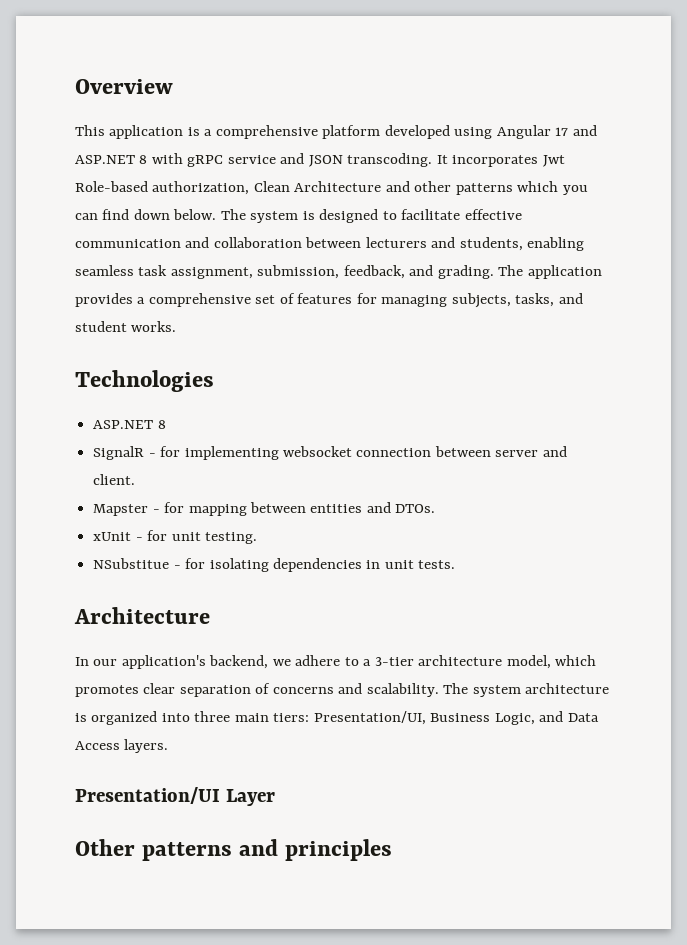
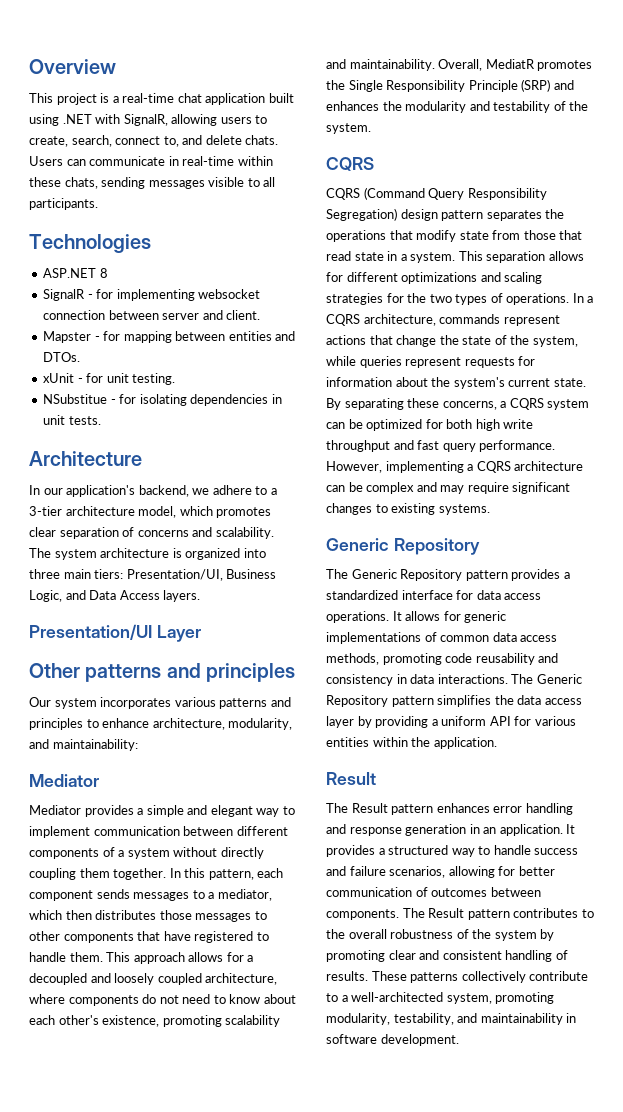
- This application is a comprehensive platform developed using Angular 17 and ASP.NET 8 with gRPC service and JSON transcoding. It incorporates Jwt Role-based authorization, Clean Architecture and other patterns which you can find down below. The system is designed to facilitate effective communication and collaboration between lecturers and students, enabling seamless task assignment, submission, feedback, and grading. The application provides a comprehensive set of features for managing subjects, tasks, and student works.
+ This project is a real-time chat application built using .NET with SignalR, allowing users to create, search, connect to, and delete chats. Users can communicate in real-time within these chats, sending messages visible to all participants.
+ Our system incorporates various patterns and principles to enhance architecture, modularity, and maintainability:
+ Mediator
+ Mediator provides a simple and elegant way to implement communication between different components of a system without directly coupling them together. In this pattern, each component sends messages to a mediator, which then distributes those messages to other components that have registered to handle them. This approach allows for a decoupled and loosely coupled architecture, where components do not need to know about each other's existence, promoting scalability and maintainability. Overall, MediatR promotes the Single Responsibility Principle (SRP) and enhances the modularity and testability of the system.
+ CQRS
+ CQRS (Command Query Responsibility Segregation) design pattern separates the operations that modify state from those that read state in a system. This separation allows for different optimizations and scaling strategies for the two types of operations. In a CQRS architecture, commands represent actions that change the state of the system, while queries represent requests for information about the system's current state. By separating these concerns, a CQRS system can be optimized for both high write throughput and fast query performance. However, implementing a CQRS architecture can be complex and may require significant changes to existing systems.
+ Generic Repository
+ The Generic Repository pattern provides a standardized interface for data access operations. It allows for generic implementations of common data access methods, promoting code reusability and consistency in data interactions. The Generic Repository pattern simplifies the data access layer by providing a uniform API for various entities within the application.
+ Result
+ The Result pattern enhances error handling and response generation in an application. It provides a structured way to handle success and failure scenarios, allowing for better communication of outcomes between components. The Result pattern contributes to the overall robustness of the system by promoting clear and consistent handling of results. These patterns collectively contribute to a well-architected system, promoting modularity, testability, and maintainability in software development.

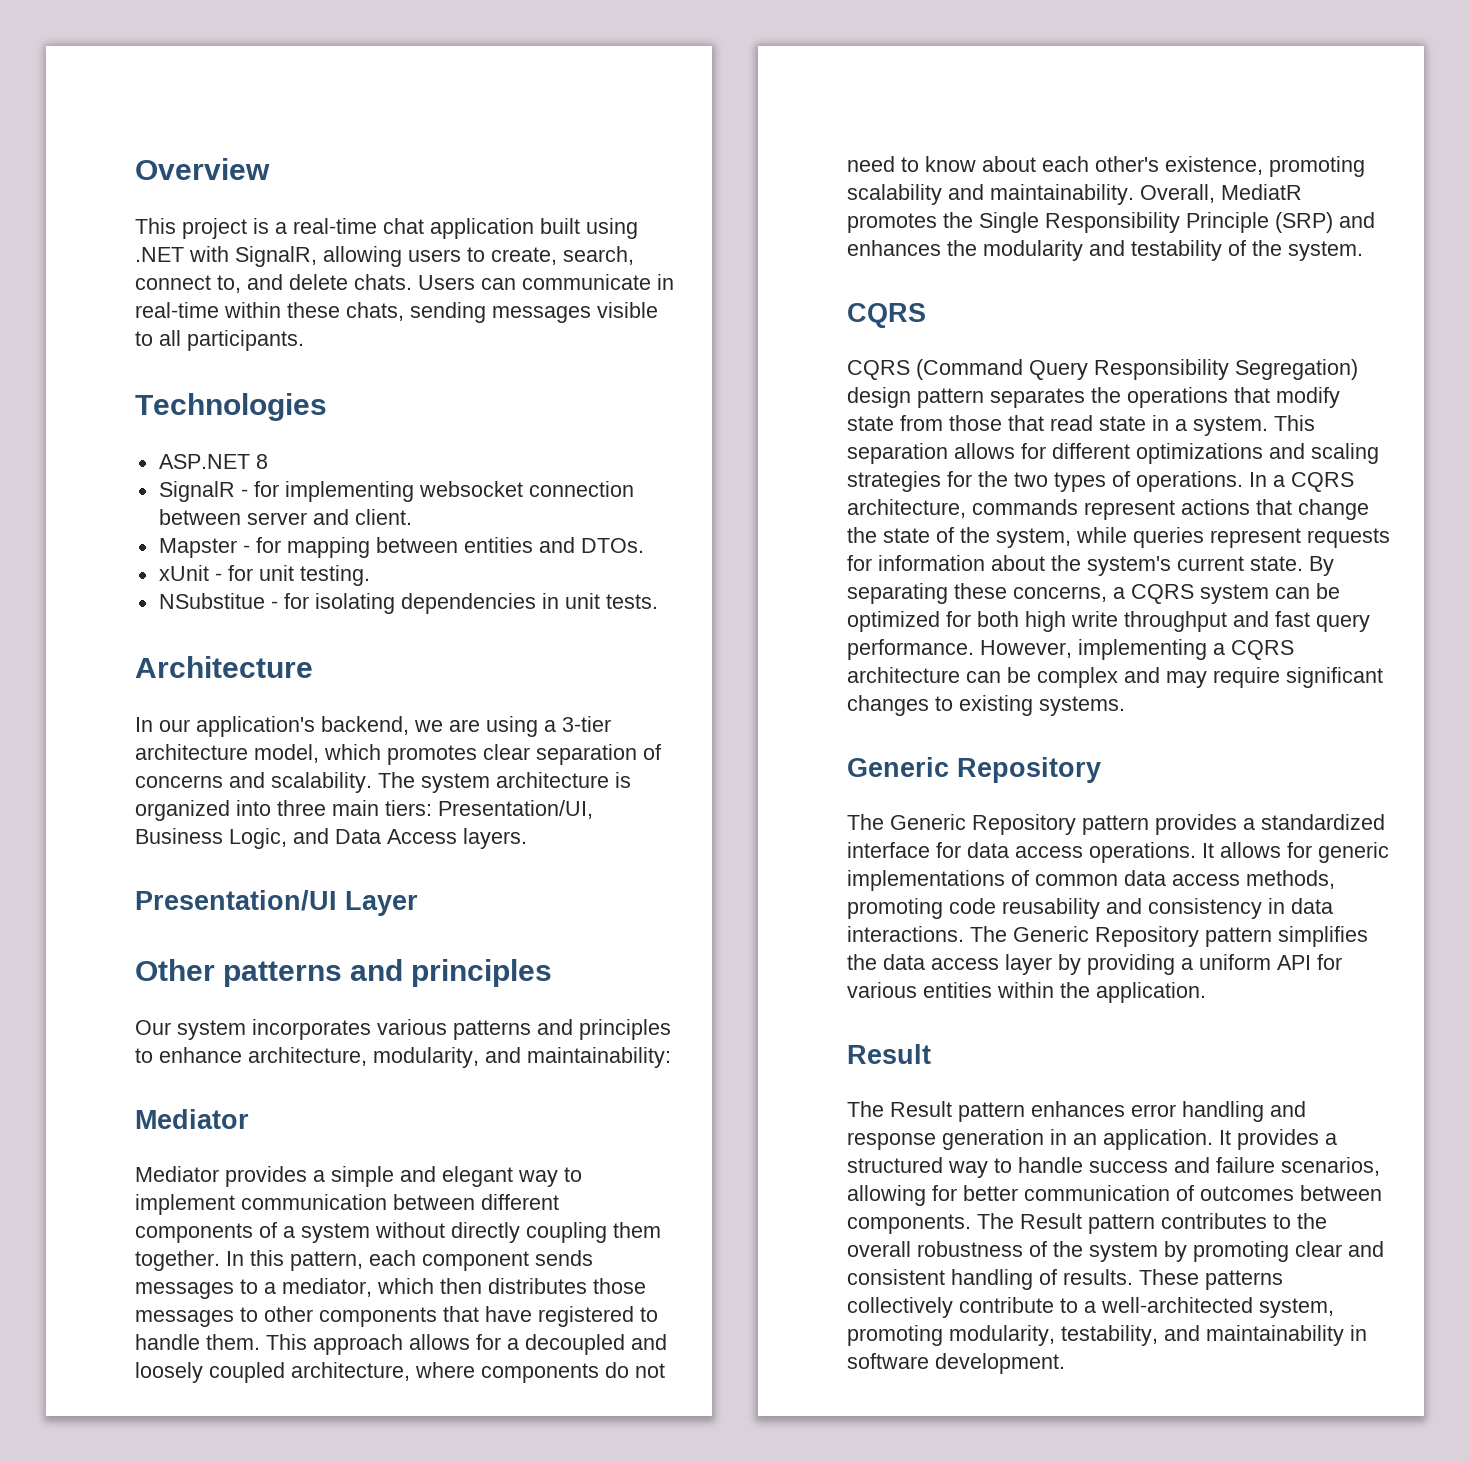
- In our application's backend, we adhere to a 3-tier architecture model, which promotes clear separation of concerns and scalability.
+ In our application's backend, we are using a 3-tier architecture model, which promotes clear separation of concerns and scalability.

